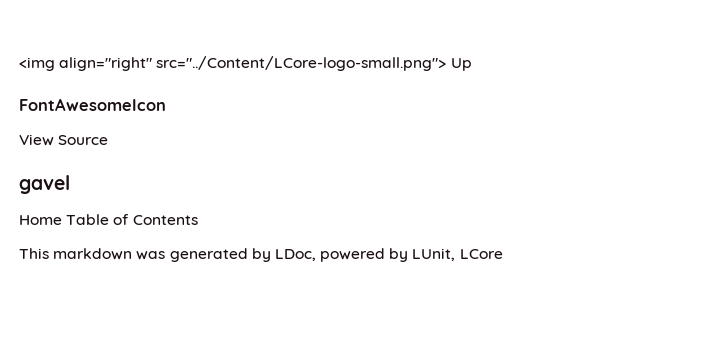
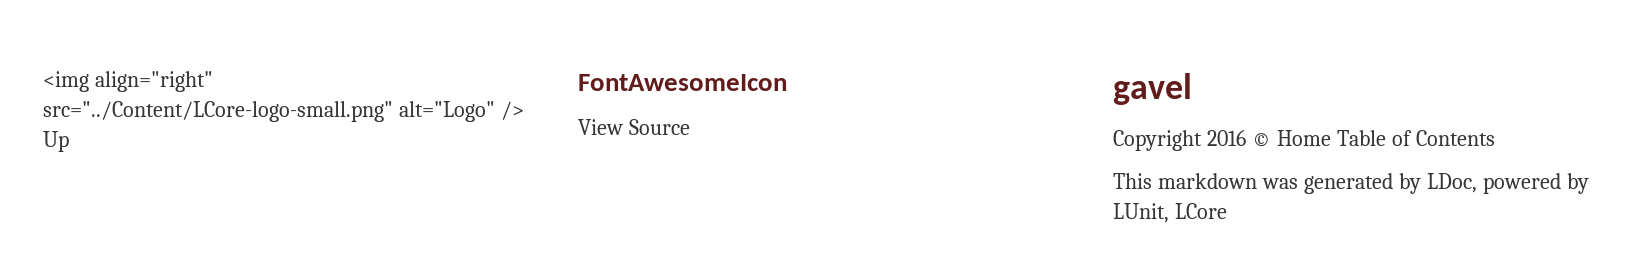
- <img align="right" src="../Content/LCore-logo-small.png"> Up
+ <img align="right" src="../Content/LCore-logo-small.png" alt="Logo" /> Up
- Home Table of Contents
+ Copyright 2016 © Home Table of Contents

